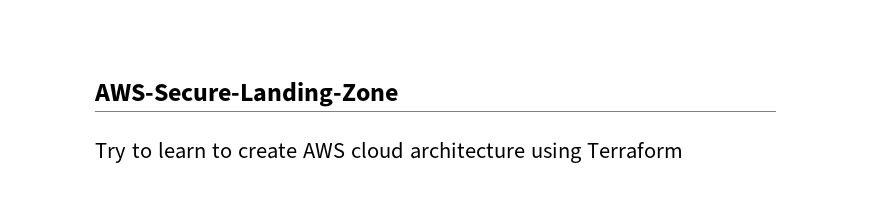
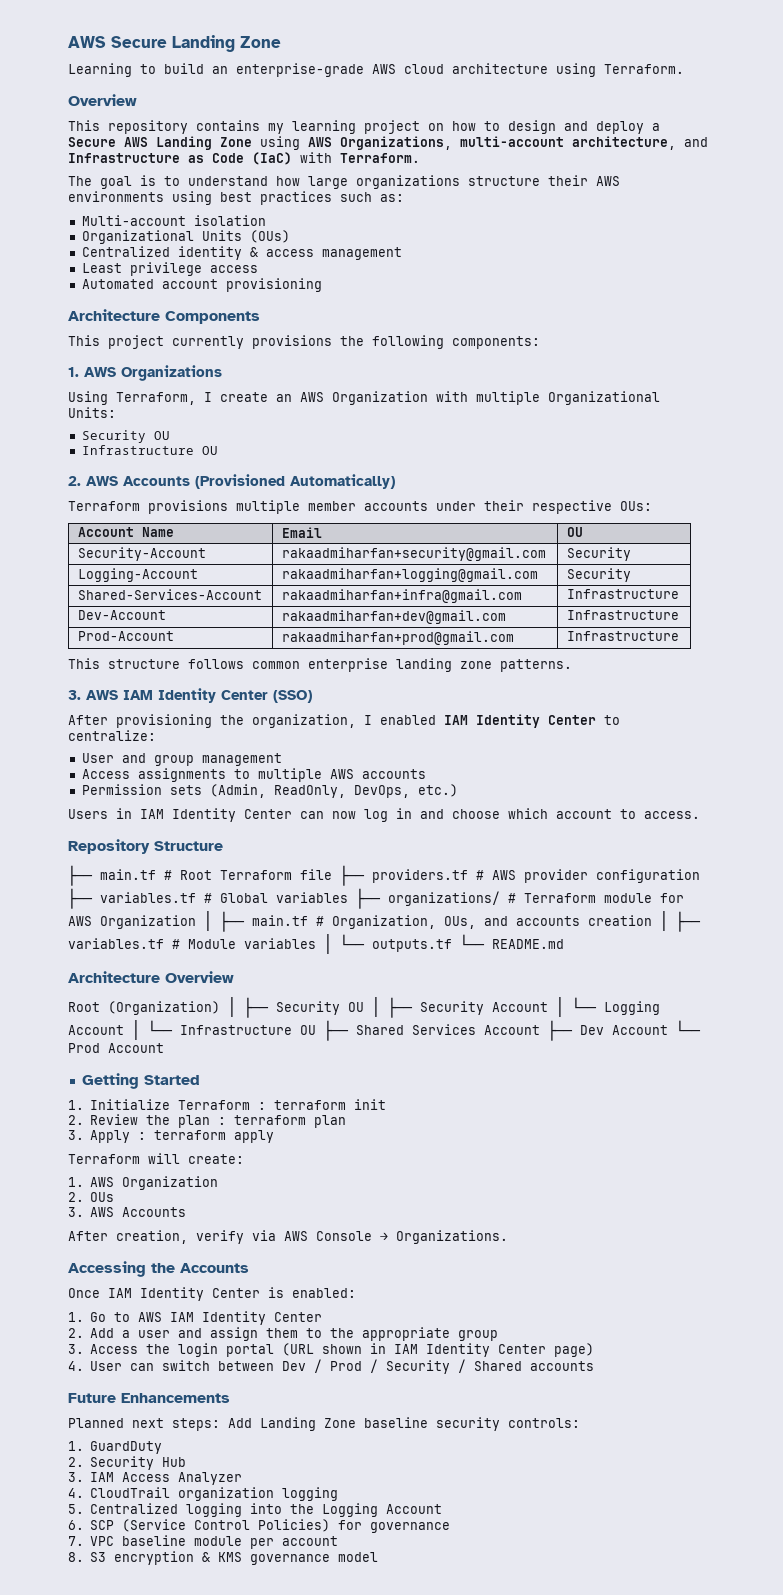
- AWS-Secure-Landing-Zone
- Try to learn to create AWS cloud architecture using Terraform
+ AWS Secure Landing Zone
+ Learning to build an enterprise-grade AWS cloud architecture using Terraform.
+ Overview
+ This repository contains my learning project on how to design and deploy a Secure AWS Landing Zone using AWS Organizations, multi-account architecture, and Infrastructure as Code (IaC) with Terraform.
+ The goal is to understand how large organizations structure their AWS environments using best practices such as:
+ Multi-account isolation
+ Organizational Units (OUs)
+ Centralized identity & access management
+ Least privilege access
+ Automated account provisioning
+ Architecture Components
+ This project currently provisions the following components:
+ 1. AWS Organizations
+ Using Terraform, I create an AWS Organization with multiple Organizational Units:
+ Security OU
+ Infrastructure OU
+ 2. AWS Accounts (Provisioned Automatically)
+ Terraform provisions multiple member accounts under their respective OUs:
+ Account Name | Email | OU
+ Security-Account | rakaadmiharfan+security@gmail.com | Security
+ Logging-Account | rakaadmiharfan+logging@gmail.com | Security
+ Shared-Services-Account | rakaadmiharfan+infra@gmail.com | Infrastructure
+ Dev-Account | rakaadmiharfan+dev@gmail.com | Infrastructure
+ Prod-Account | rakaadmiharfan+prod@gmail.com | Infrastructure
+ This structure follows common enterprise landing zone patterns.
+ 3. AWS IAM Identity Center (SSO)
+ After provisioning the organization, I enabled IAM Identity Center to centralize:
+ User and group management
+ Access assignments to multiple AWS accounts
+ Permission sets (Admin, ReadOnly, DevOps, etc.)
+ Users in IAM Identity Center can now log in and choose which account to access.
+ Repository Structure
+ ├── main.tf # Root Terraform file ├── providers.tf # AWS provider configuration ├── variables.tf # Global variables ├── organizations/ # Terraform module for AWS Organization │ ├── main.tf # Organization, OUs, and accounts creation │ ├── variables.tf # Module variables │ └── outputs.tf └── README.md
+ Architecture Overview
+ Root (Organization) │ ├── Security OU │ ├── Security Account │ └── Logging Account │ └── Infrastructure OU ├── Shared Services Account ├── Dev Account └── Prod Account
+ Getting Started
+ 1. Initialize Terraform : terraform init
+ 2. Review the plan : terraform plan
+ 3. Apply : terraform apply
+ Terraform will create:
+ 1. AWS Organization
+ 2. OUs
+ 3. AWS Accounts
+ After creation, verify via AWS Console → Organizations.
+ Accessing the Accounts
+ Once IAM Identity Center is enabled:
+ 1. Go to AWS IAM Identity Center
+ 2. Add a user and assign them to the appropriate group
+ 3. Access the login portal (URL shown in IAM Identity Center page)
+ 4. User can switch between Dev / Prod / Security / Shared accounts
+ Future Enhancements
+ Planned next steps: Add Landing Zone baseline security controls:
+ 1. GuardDuty
+ 2. Security Hub
+ 3. IAM Access Analyzer
+ 4. CloudTrail organization logging
+ 5. Centralized logging into the Logging Account
+ 6. SCP (Service Control Policies) for governance
+ 7. VPC baseline module per account
+ 8. S3 encryption & KMS governance model

